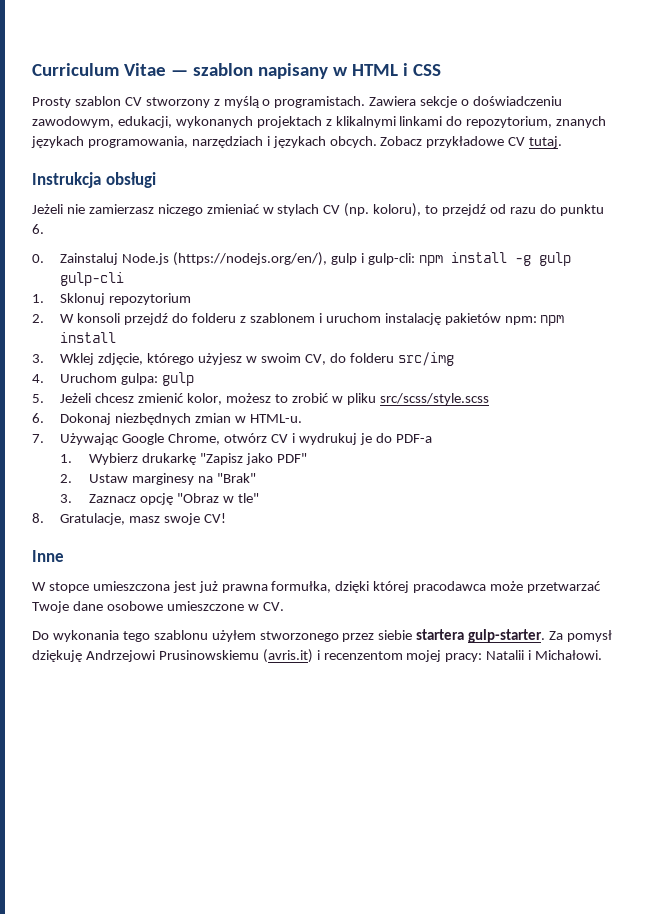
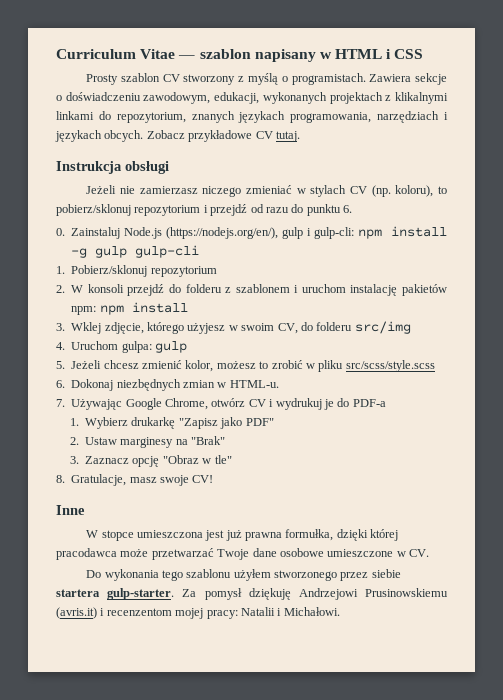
- Jeżeli nie zamierzasz niczego zmieniać w stylach CV (np. koloru), to przejdź od razu do punktu 6.
+ Jeżeli nie zamierzasz niczego zmieniać w stylach CV (np. koloru), to pobierz/sklonuj repozytorium i przejdź od razu do punktu 6.
- 1. Sklonuj repozytorium
+ 1. Pobierz/sklonuj repozytorium

